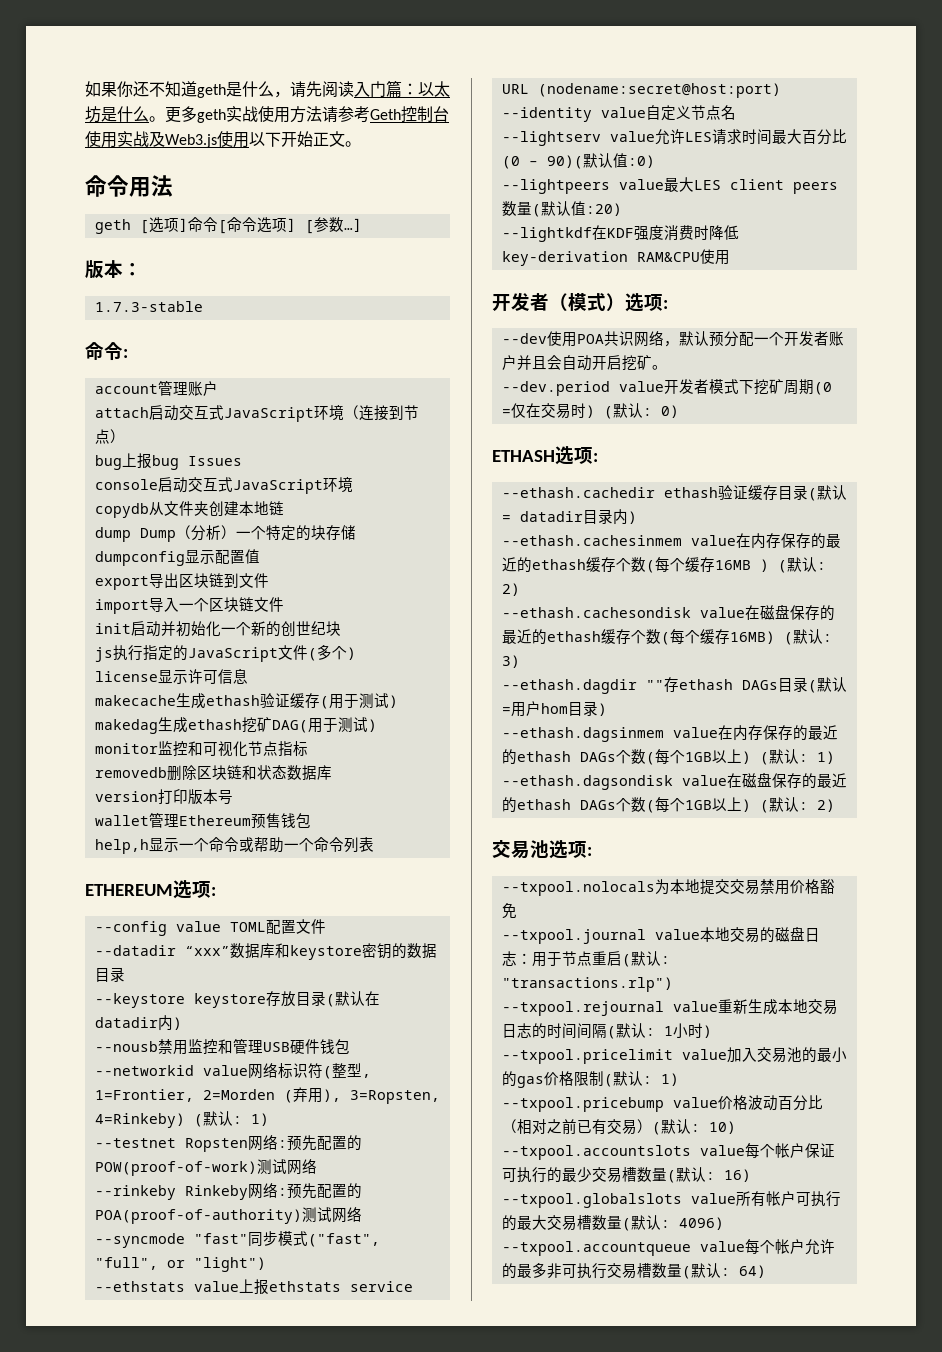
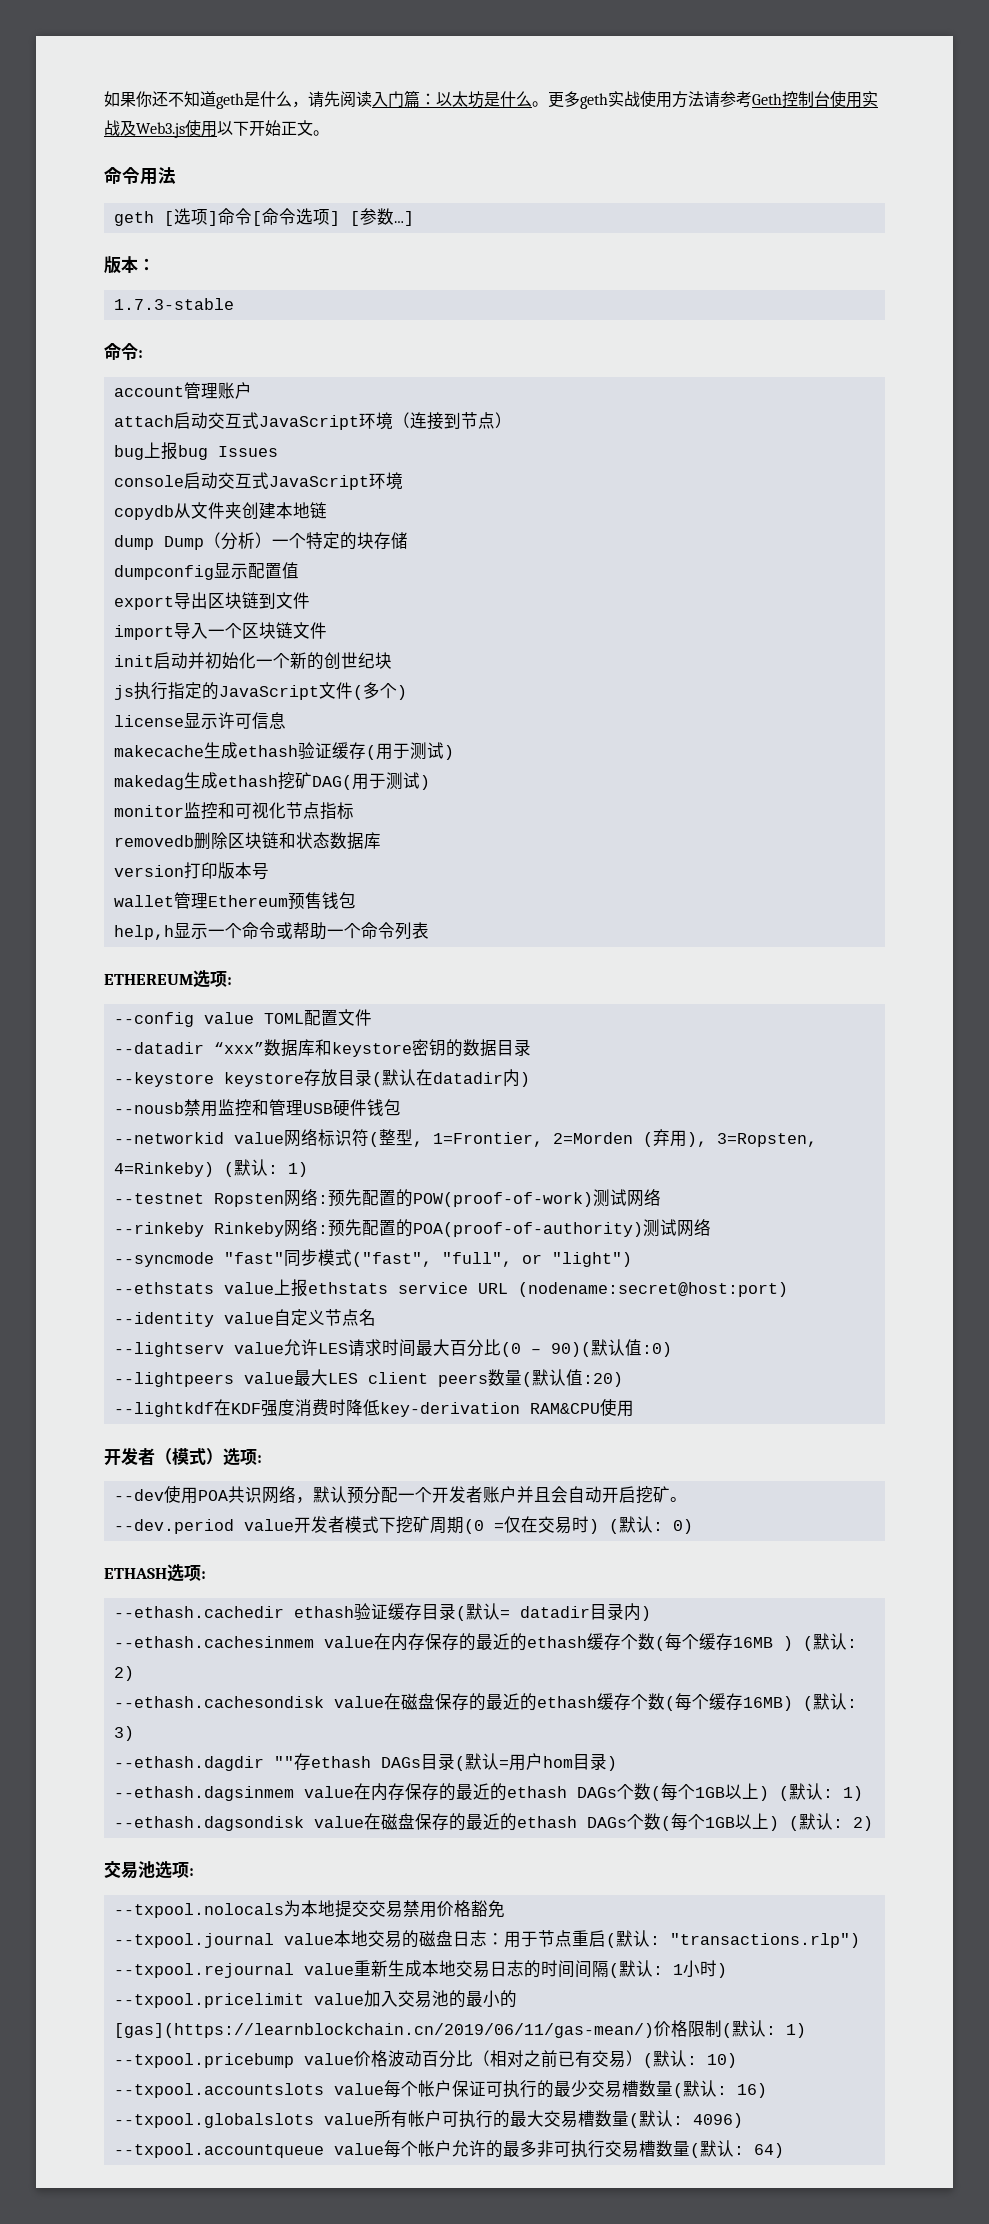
- --txpool.pricelimit value加入交易池的最小的gas价格限制(默认: 1)
+ --txpool.pricelimit value加入交易池的最小的[gas](https://learnblockchain.cn/2019/06/11/gas-mean/)价格限制(默认: 1)

